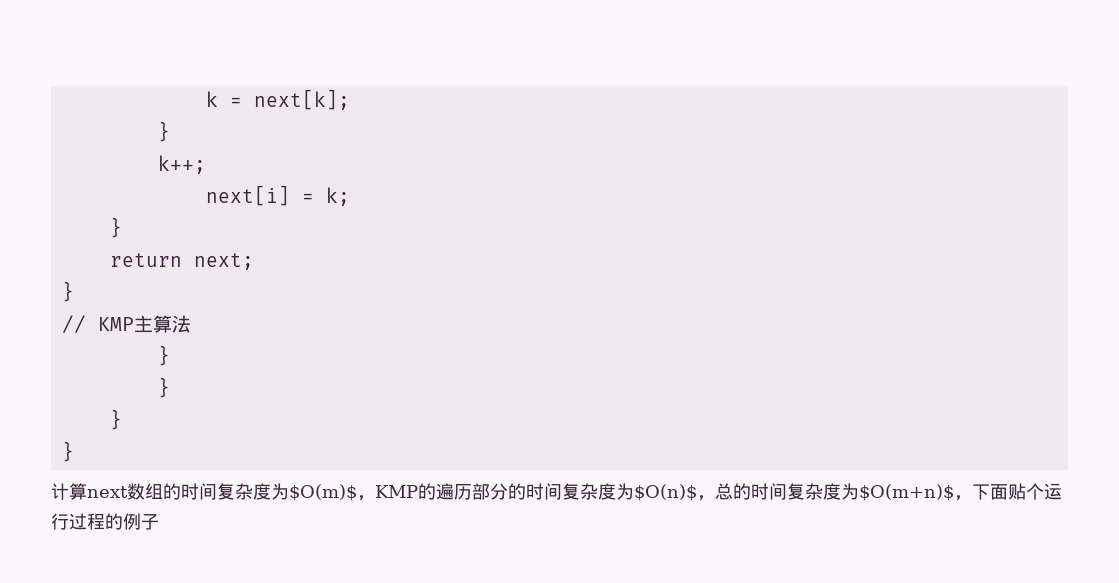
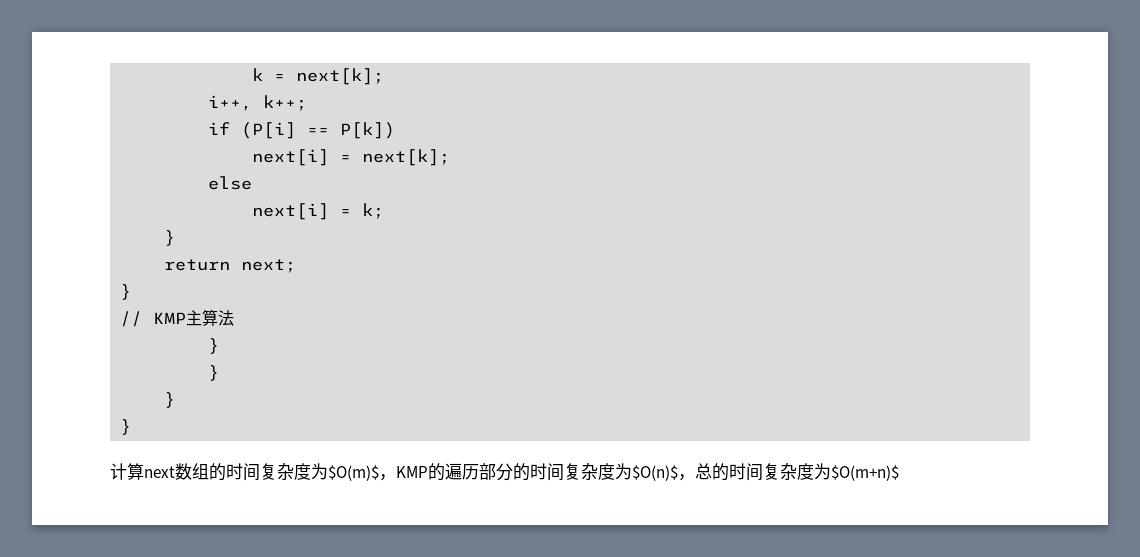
  k = next[k];
- }
- k++;
+ i++, k++;
+ if (P[i] == P[k])
+ next[i] = next[k];
+ else
- 计算next数组的时间复杂度为$O(m)$，KMP的遍历部分的时间复杂度为$O(n)$，总的时间复杂度为$O(m+n)$，下面贴个运行过程的例子
+ 计算next数组的时间复杂度为$O(m)$，KMP的遍历部分的时间复杂度为$O(n)$，总的时间复杂度为$O(m+n)$

